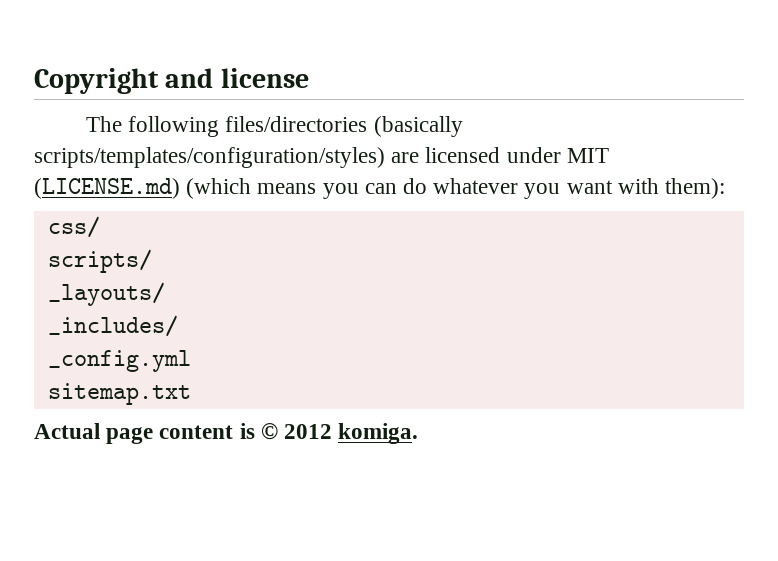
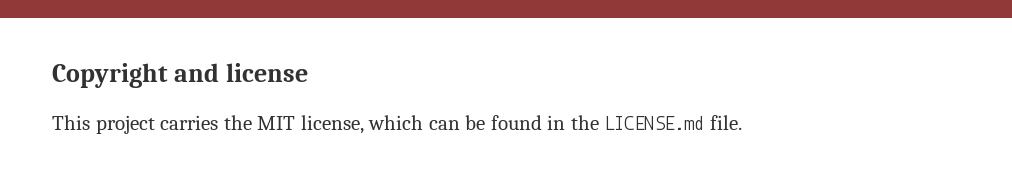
- The following files/directories (basically scripts/templates/configuration/styles) are licensed under MIT (LICENSE.md) (which means you can do whatever you want with them):
- css/
- scripts/
- _layouts/
- _includes/
- _config.yml
- sitemap.txt
- Actual page content is © 2012 komiga.
+ This project carries the MIT license, which can be found in the LICENSE.md file.

